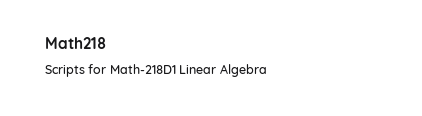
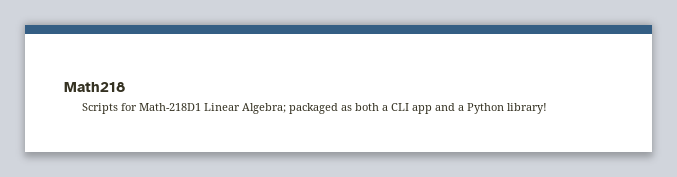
- Scripts for Math-218D1 Linear Algebra
+ Scripts for Math-218D1 Linear Algebra; packaged as both a CLI app and a Python library!

